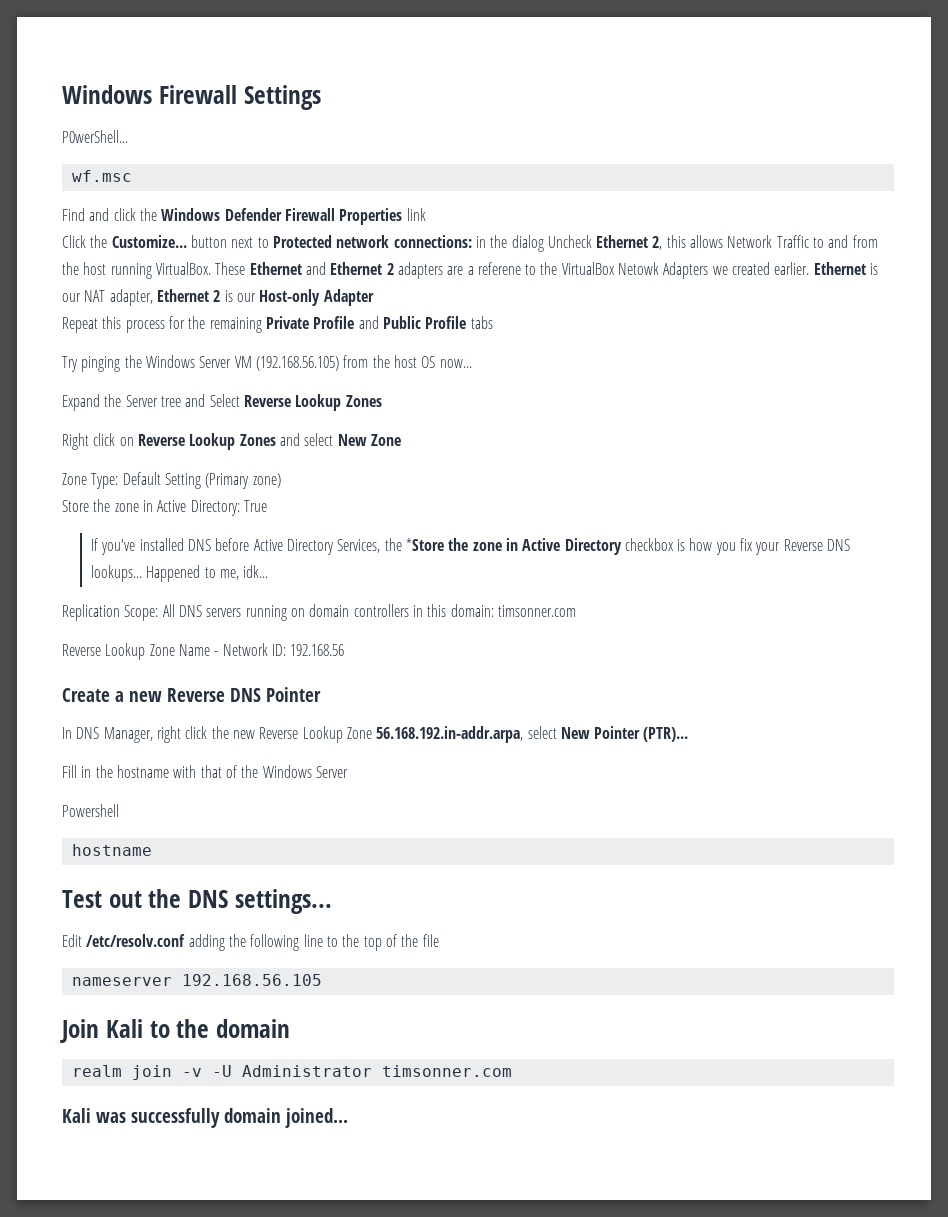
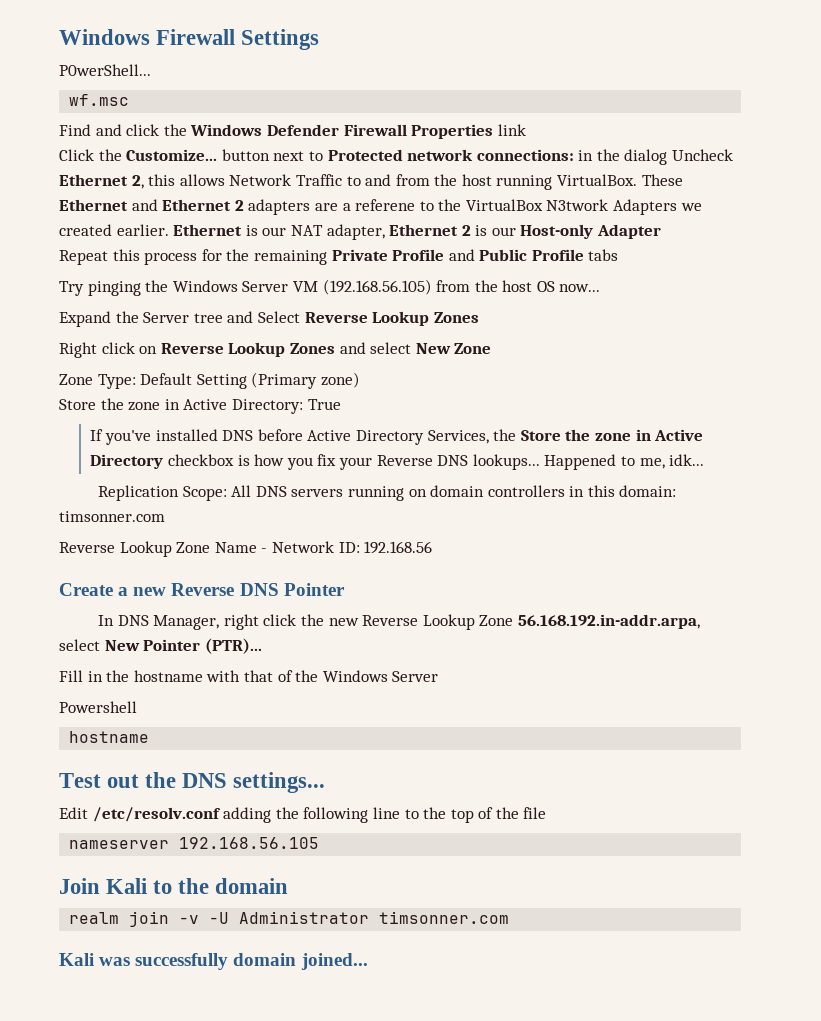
- These Ethernet and Ethernet 2 adapters are a referene to the VirtualBox Netowk Adapters we created earlier.
+ These Ethernet and Ethernet 2 adapters are a referene to the VirtualBox N3twork Adapters we created earlier.
- If you've installed DNS before Active Directory Services, the *Store the zone in Active Directory checkbox is how you fix your Reverse DNS lookups...
+ If you've installed DNS before Active Directory Services, the Store the zone in Active Directory checkbox is how you fix your Reverse DNS lookups...

